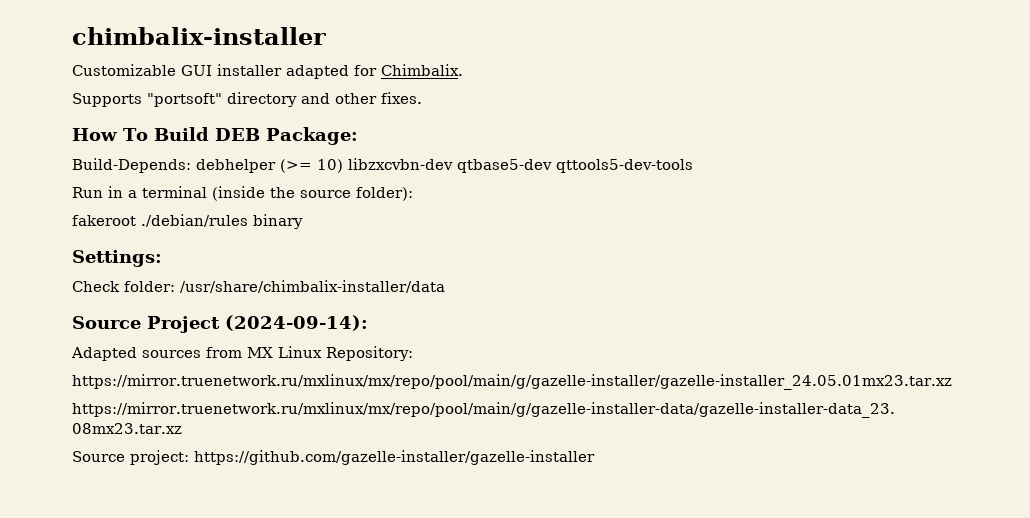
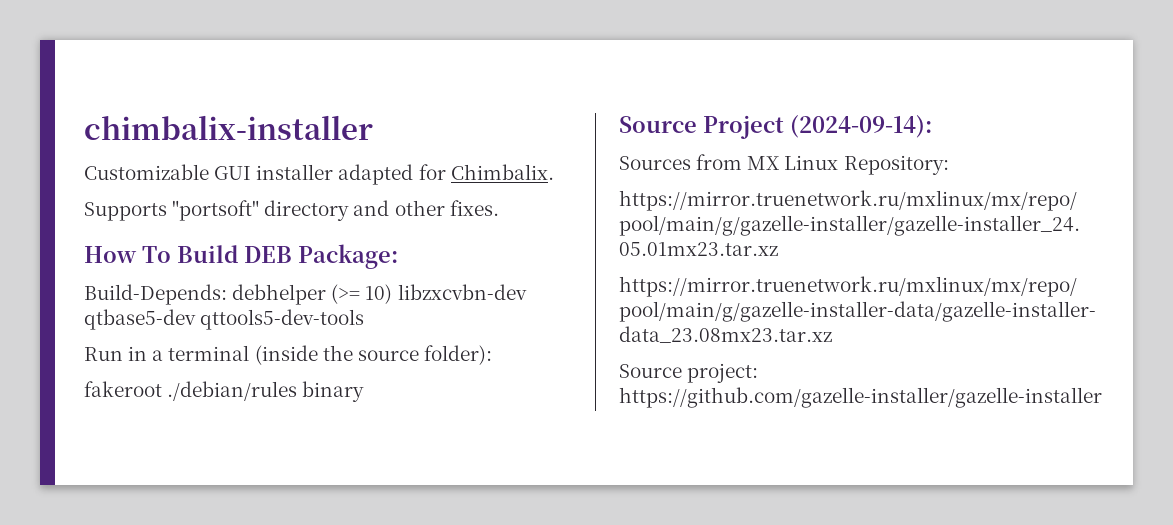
- Settings:
- Check folder: /usr/share/chimbalix-installer/data
- Adapted sources from MX Linux Repository:
+ Sources from MX Linux Repository:

